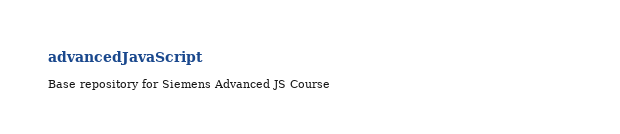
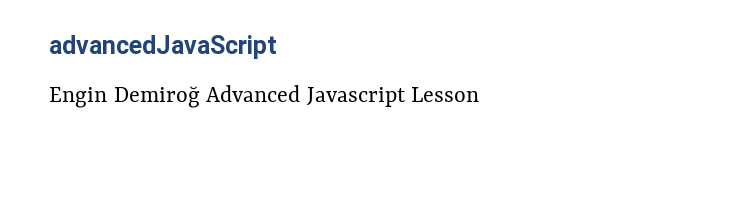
- Base repository for Siemens Advanced JS Course
+ Engin Demiroğ Advanced Javascript Lesson

